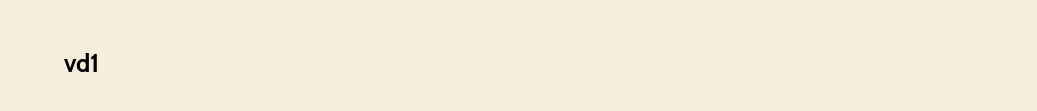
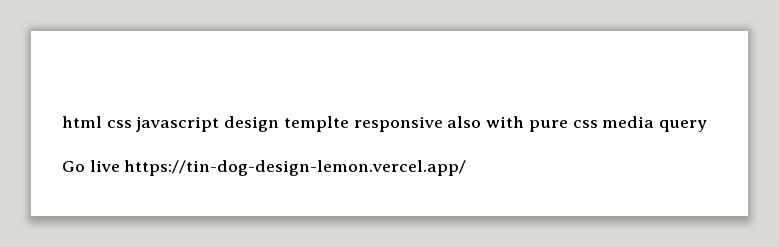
- vd1
+ html css javascript design templte responsive also with pure css media query
+ Go live https://tin-dog-design-lemon.vercel.app/

